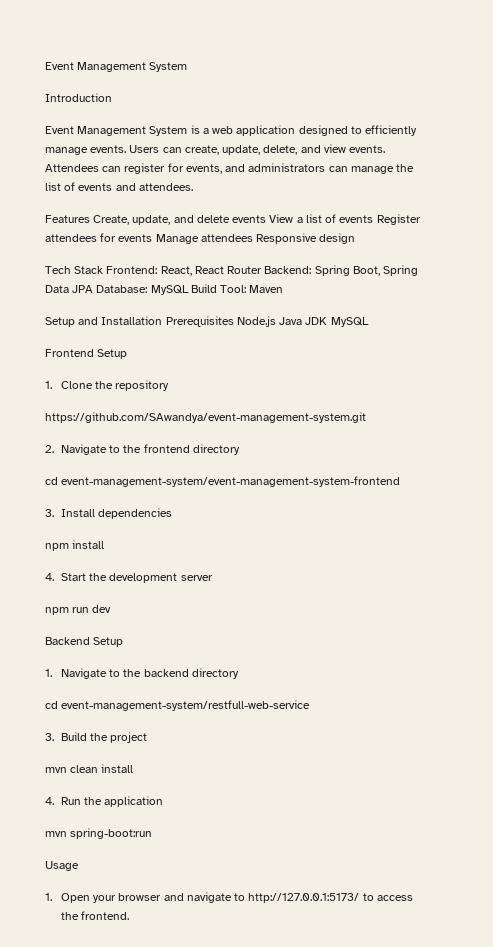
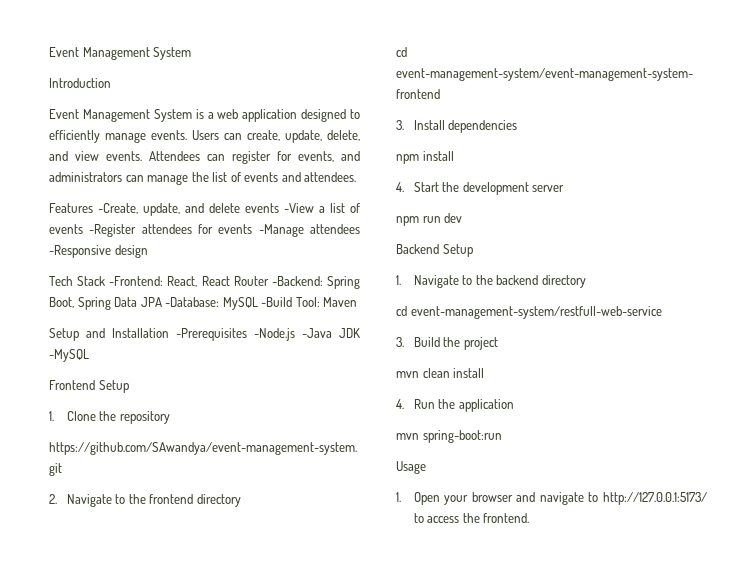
- Features Create, update, and delete events View a list of events Register attendees for events Manage attendees Responsive design
+ Features -Create, update, and delete events -View a list of events -Register attendees for events -Manage attendees -Responsive design
- Tech Stack Frontend: React, React Router Backend: Spring Boot, Spring Data JPA Database: MySQL Build Tool: Maven
+ Tech Stack -Frontend: React, React Router -Backend: Spring Boot, Spring Data JPA -Database: MySQL -Build Tool: Maven
- Setup and Installation Prerequisites Node.js Java JDK MySQL
+ Setup and Installation -Prerequisites -Node.js -Java JDK -MySQL

